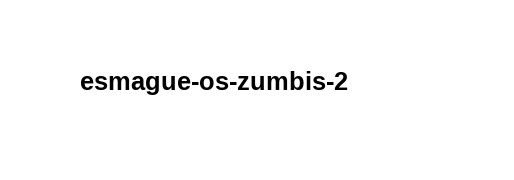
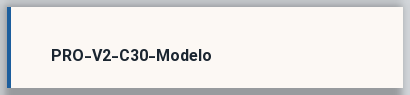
- esmague-os-zumbis-2
+ PRO-V2-C30-Modelo

